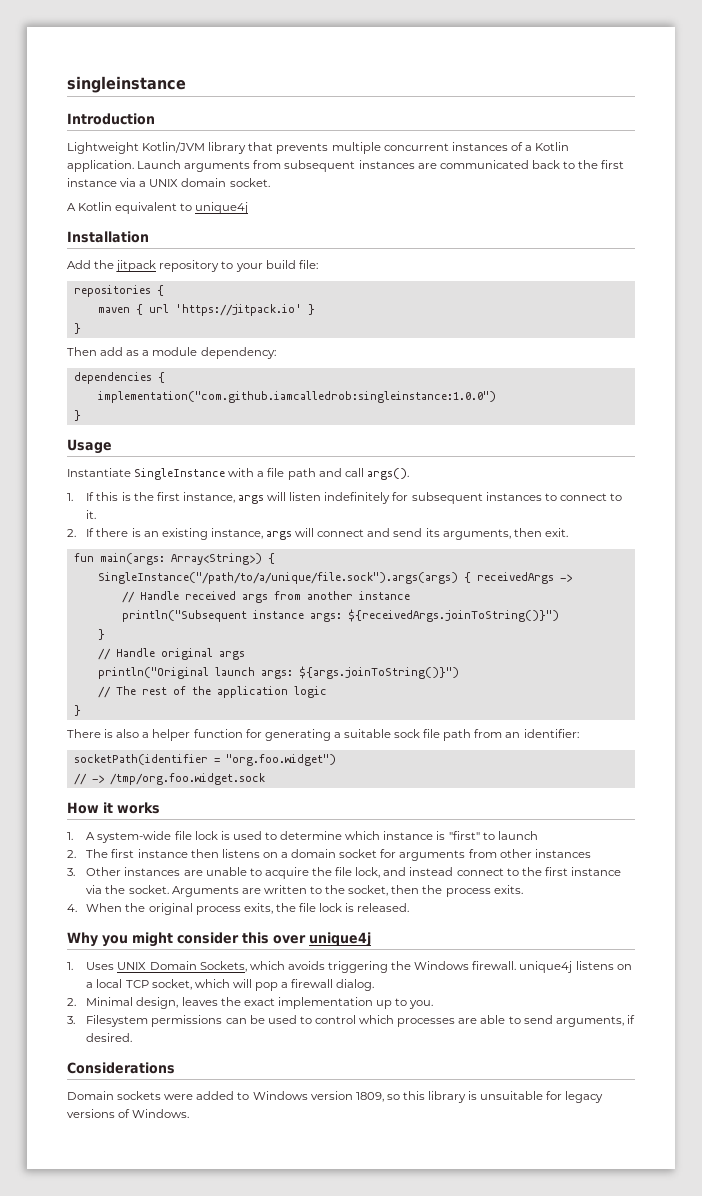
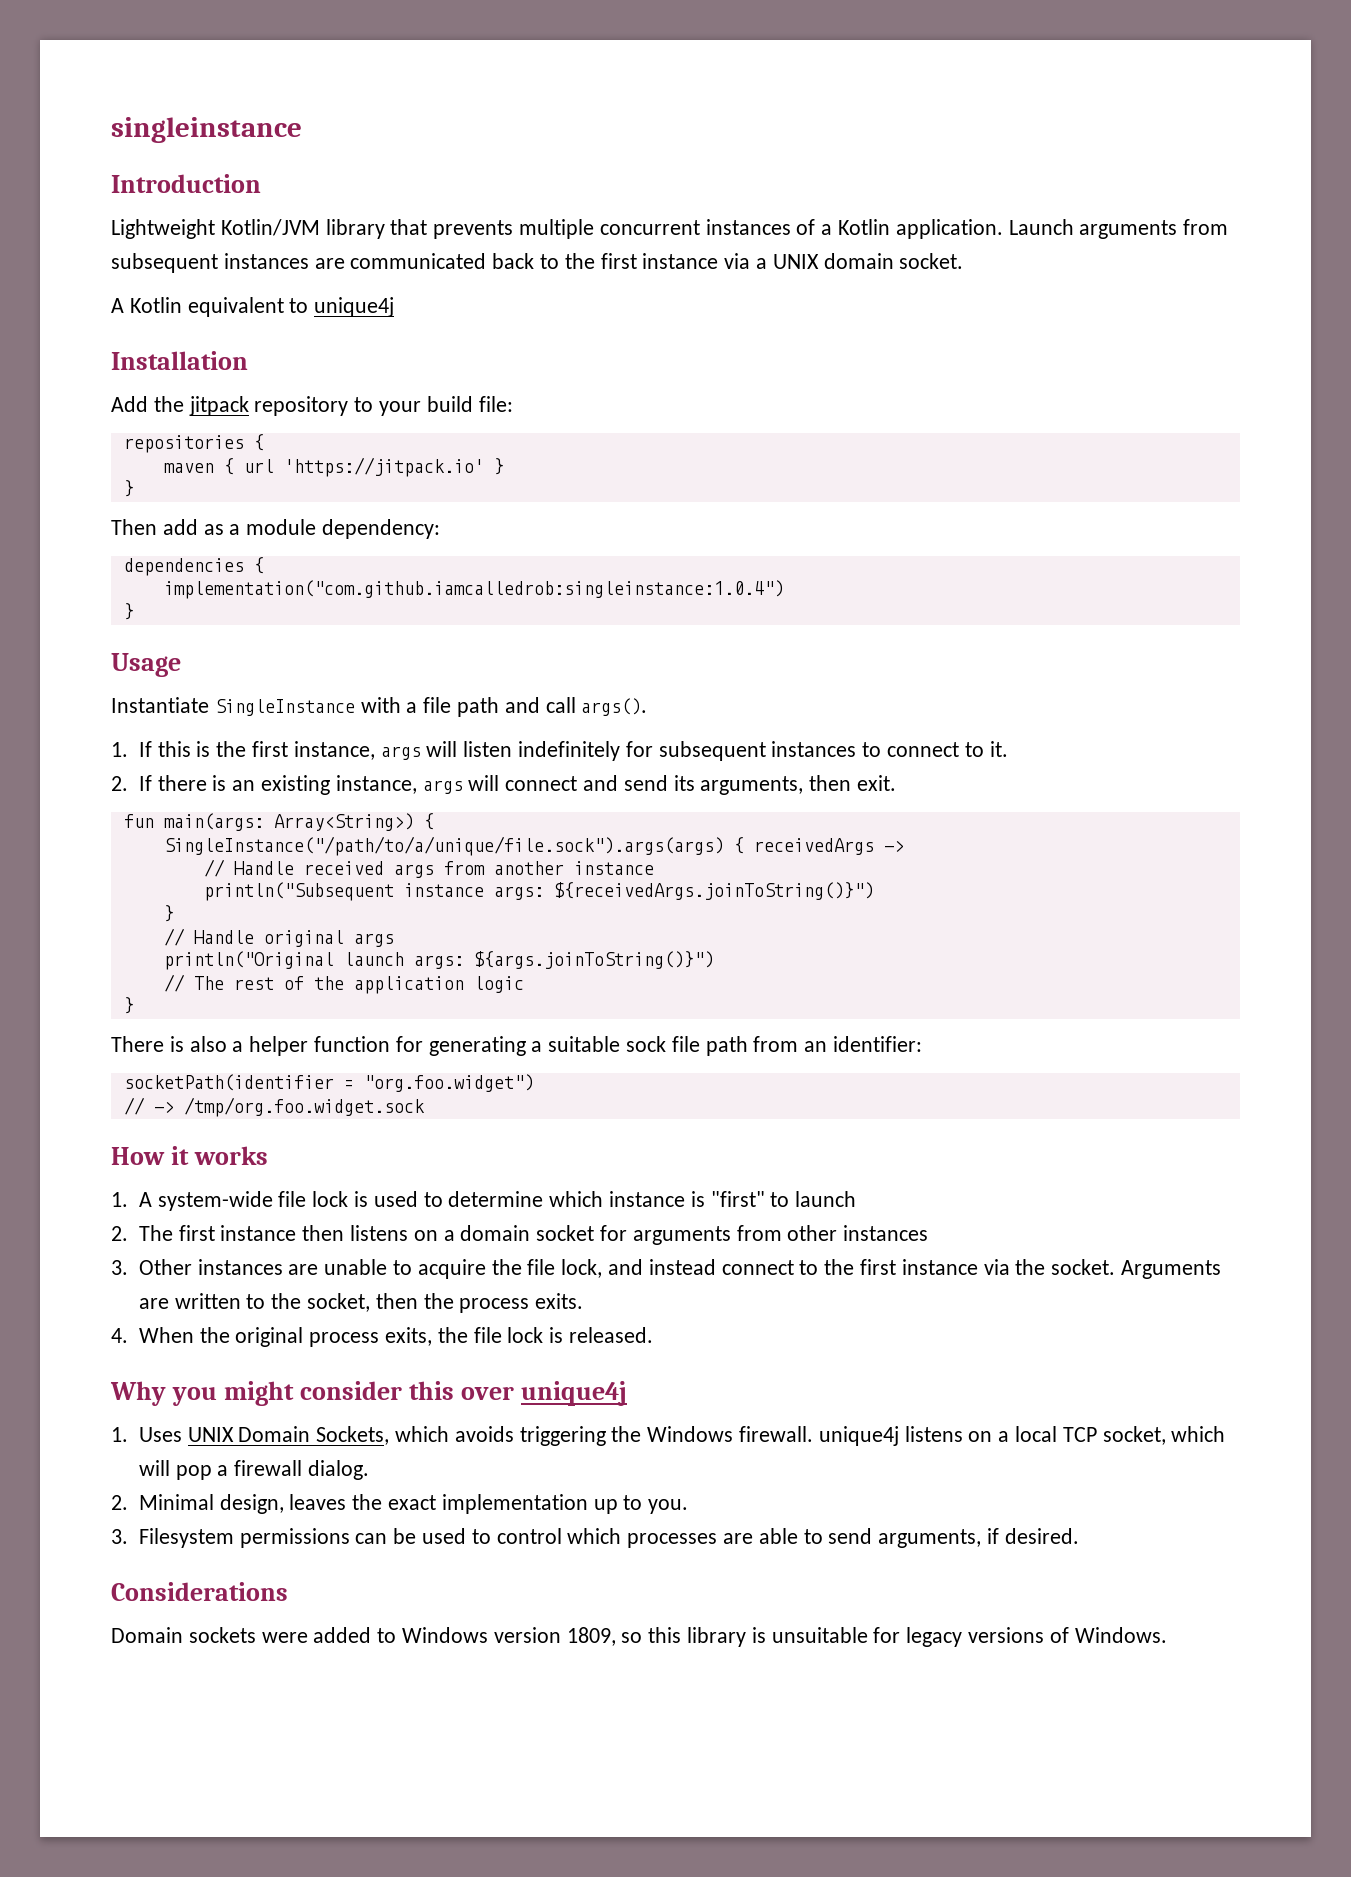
- implementation("com.github.iamcalledrob:singleinstance:1.0.0")
+ implementation("com.github.iamcalledrob:singleinstance:1.0.4")

